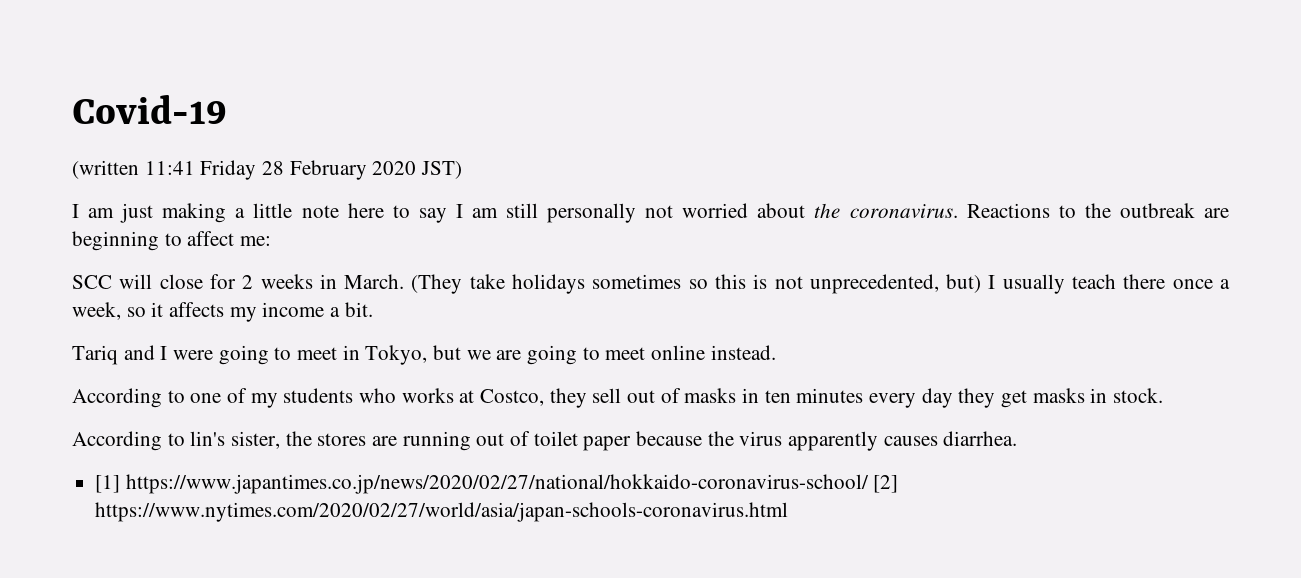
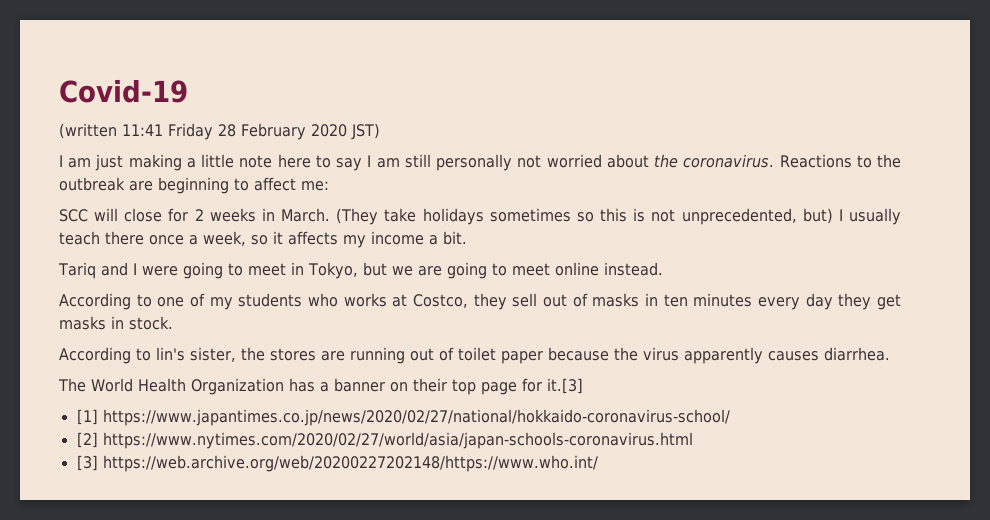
+ The World Health Organization has a banner on their top page for it.[3]
- [1] https://www.japantimes.co.jp/news/2020/02/27/national/hokkaido-coronavirus-school/ [2] https://www.nytimes.com/2020/02/27/world/asia/japan-schools-coronavirus.html
+ [1] https://www.japantimes.co.jp/news/2020/02/27/national/hokkaido-coronavirus-school/
+ [2] https://www.nytimes.com/2020/02/27/world/asia/japan-schools-coronavirus.html
+ [3] https://web.archive.org/web/20200227202148/https://www.who.int/

